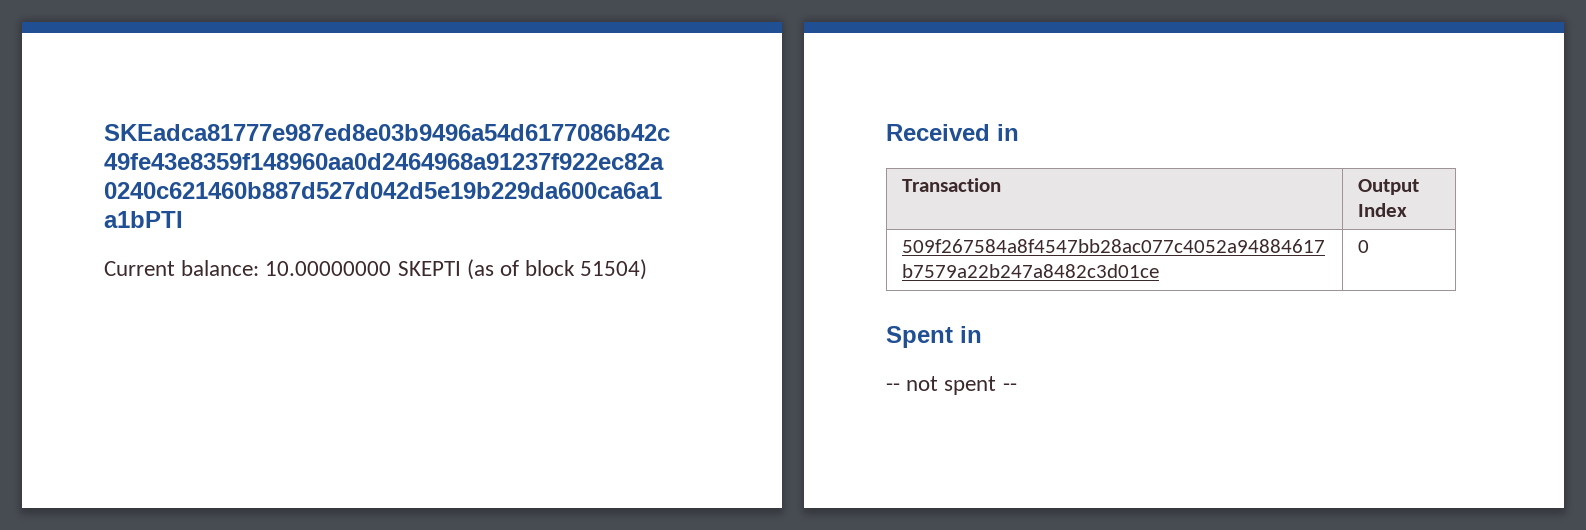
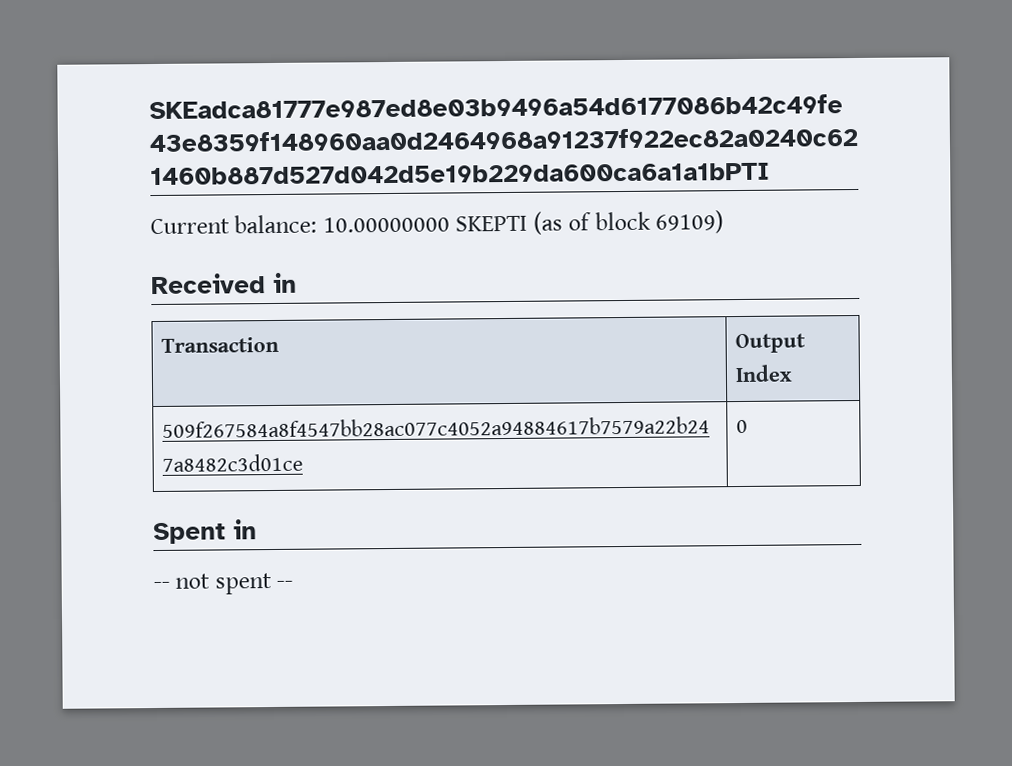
- Current balance: 10.00000000 SKEPTI (as of block 51504)
+ Current balance: 10.00000000 SKEPTI (as of block 69109)

